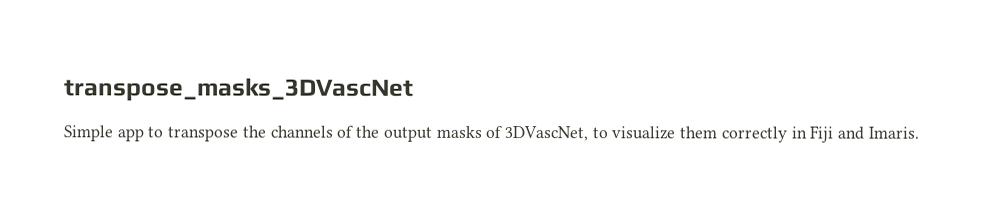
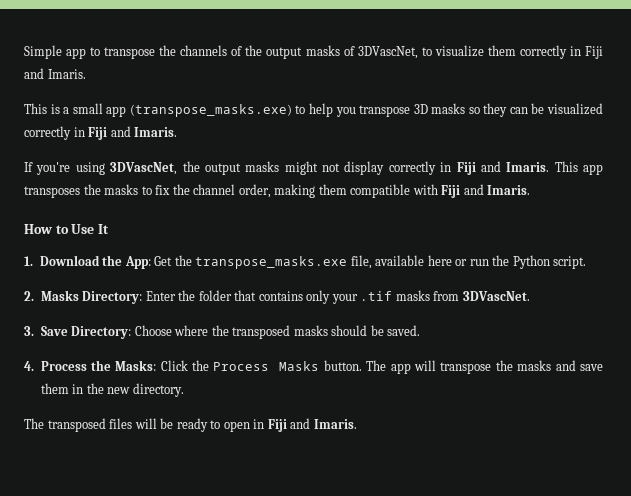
- transpose_masks_3DVascNet
+ This is a small app (transpose_masks.exe) to help you transpose 3D masks so they can be visualized correctly in Fiji and Imaris.
+ If you're using 3DVascNet, the output masks might not display correctly in Fiji and Imaris. This app transposes the masks to fix the channel order, making them compatible with Fiji and Imaris.
+ How to Use It
+ 1. Download the App: Get the transpose_masks.exe file, available here or run the Python script.
+ 2. Masks Directory: Enter the folder that contains only your .tif masks from 3DVascNet.
+ 3. Save Directory: Choose where the transposed masks should be saved.
+ 4. Process the Masks: Click the Process Masks button. The app will transpose the masks and save them in the new directory.
+ The transposed files will be ready to open in Fiji and Imaris.

